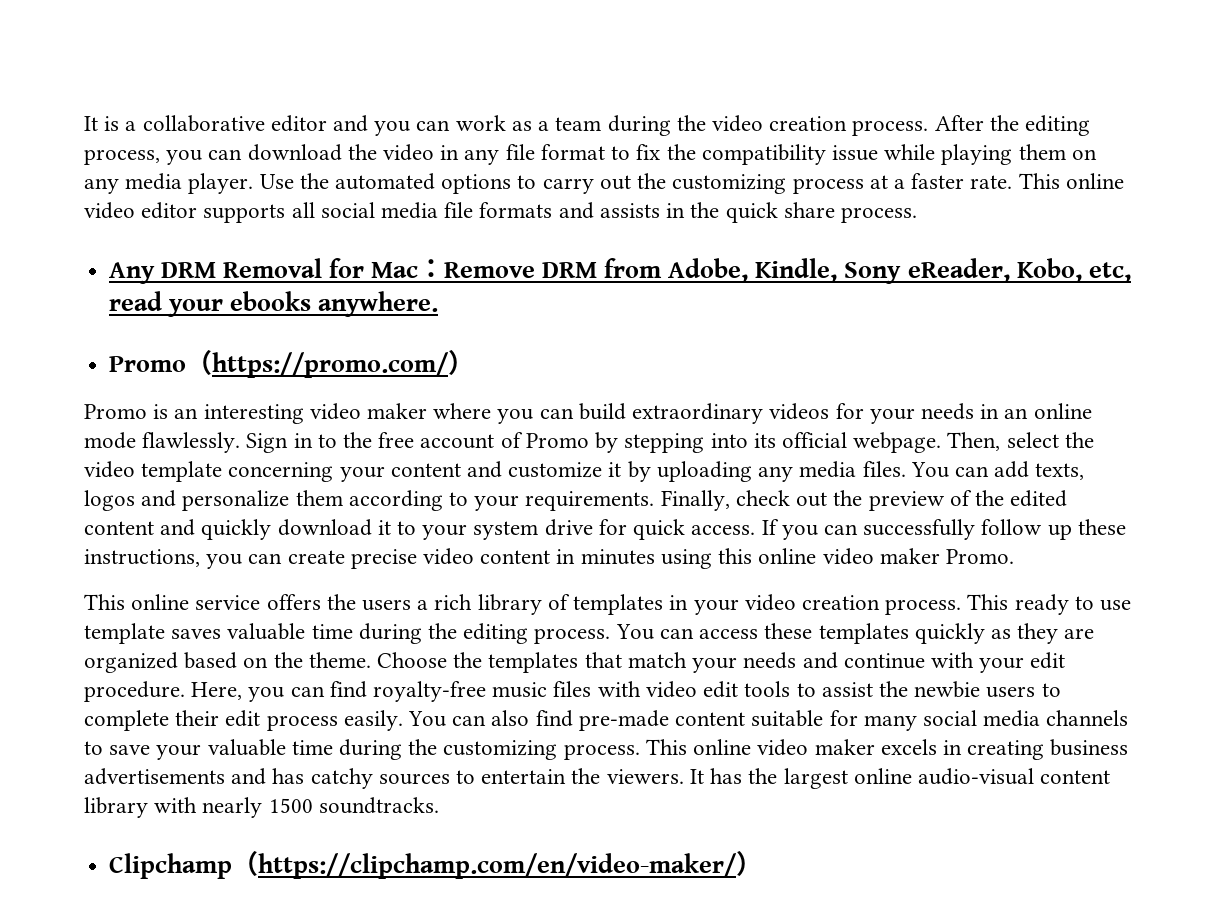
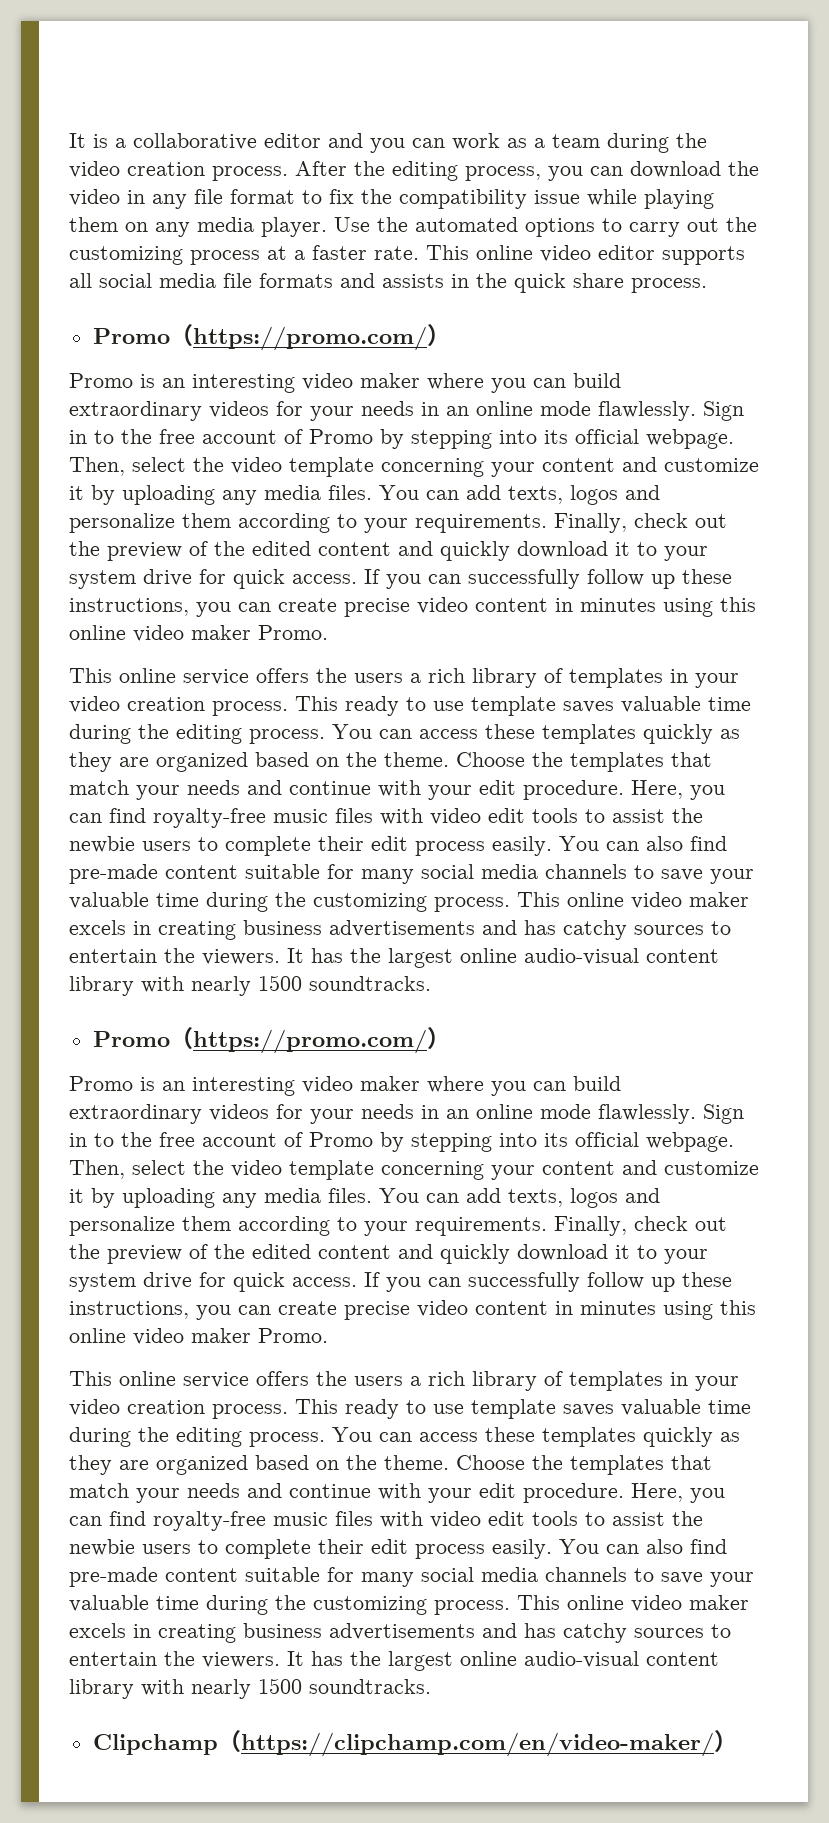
  This online video editor supports all social media file formats and assists in the quick share process.
- Any DRM Removal for Mac：Remove DRM from Adobe, Kindle, Sony eReader, Kobo, etc, read your ebooks anywhere.
+ Promo（https://promo.com/）
+ Promo is an interesting video maker where you can build extraordinary videos for your needs in an online mode flawlessly. Sign in to the free account of Promo by stepping into its official webpage. Then, select the video template concerning your content and customize it by uploading any media files. You can add texts, logos and personalize them according to your requirements. Finally, check out the preview of the edited content and quickly download it to your system drive for quick access. If you can successfully follow up these instructions, you can create precise video content in minutes using this online video maker Promo.
+ This online service offers the users a rich library of templates in your video creation process. This ready to use template saves valuable time during the editing process. You can access these templates quickly as they are organized based on the theme. Choose the templates that match your needs and continue with your edit procedure. Here, you can find royalty-free music files with video edit tools to assist the newbie users to complete their edit process easily. You can also find pre-made content suitable for many social media channels to save your valuable time during the customizing process. This online video maker excels in creating business advertisements and has catchy sources to entertain the viewers. It has the largest online audio-visual content library with nearly 1500 soundtracks.

